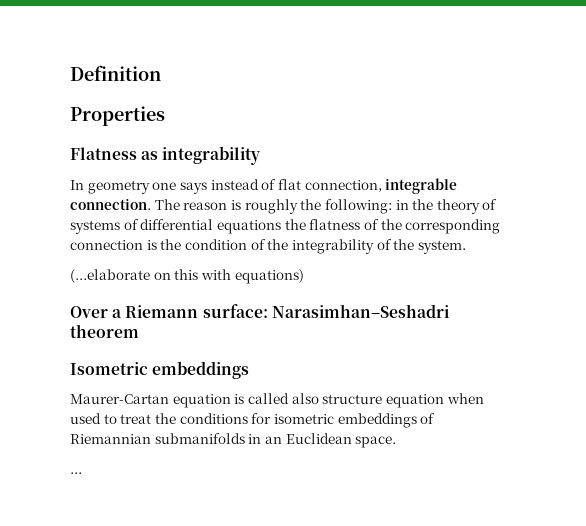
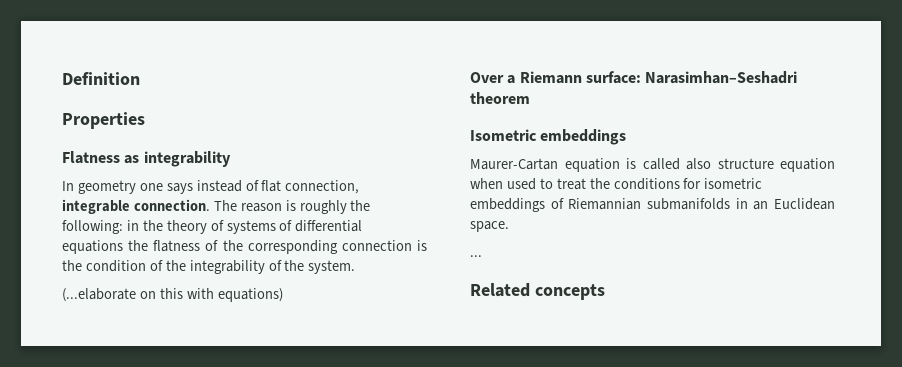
+ Related concepts

